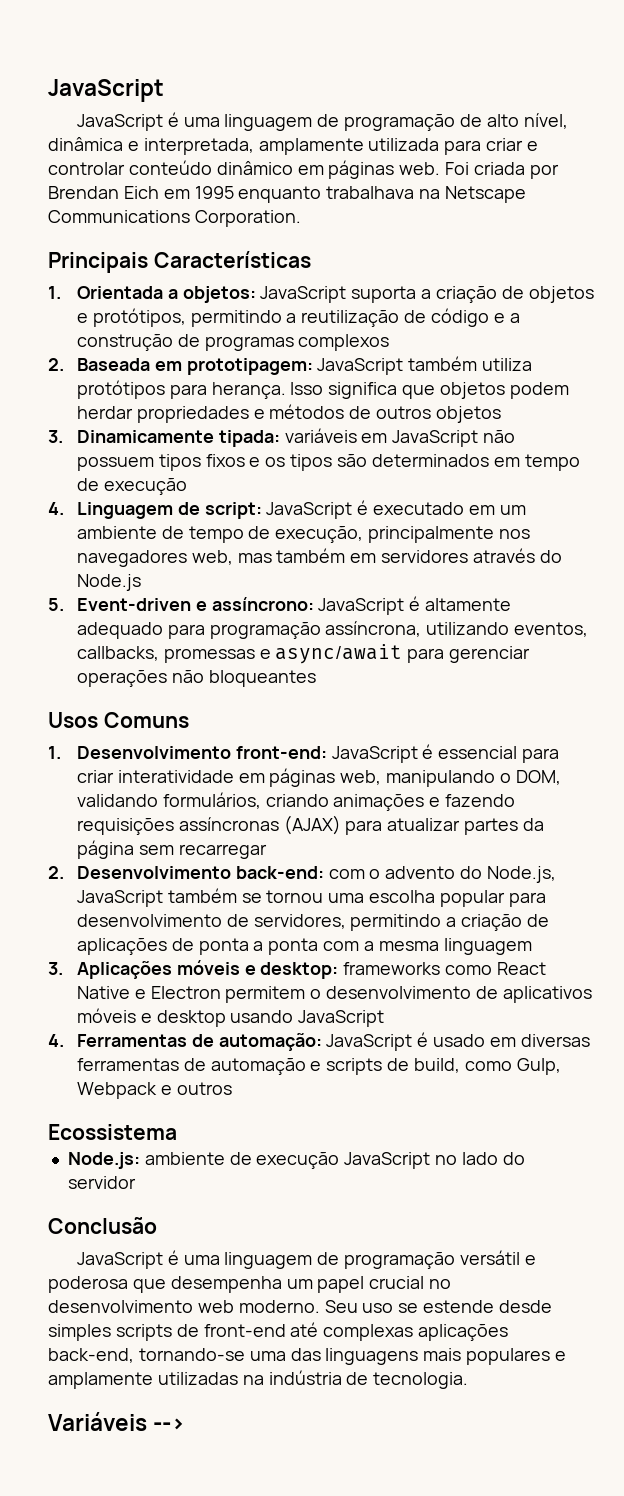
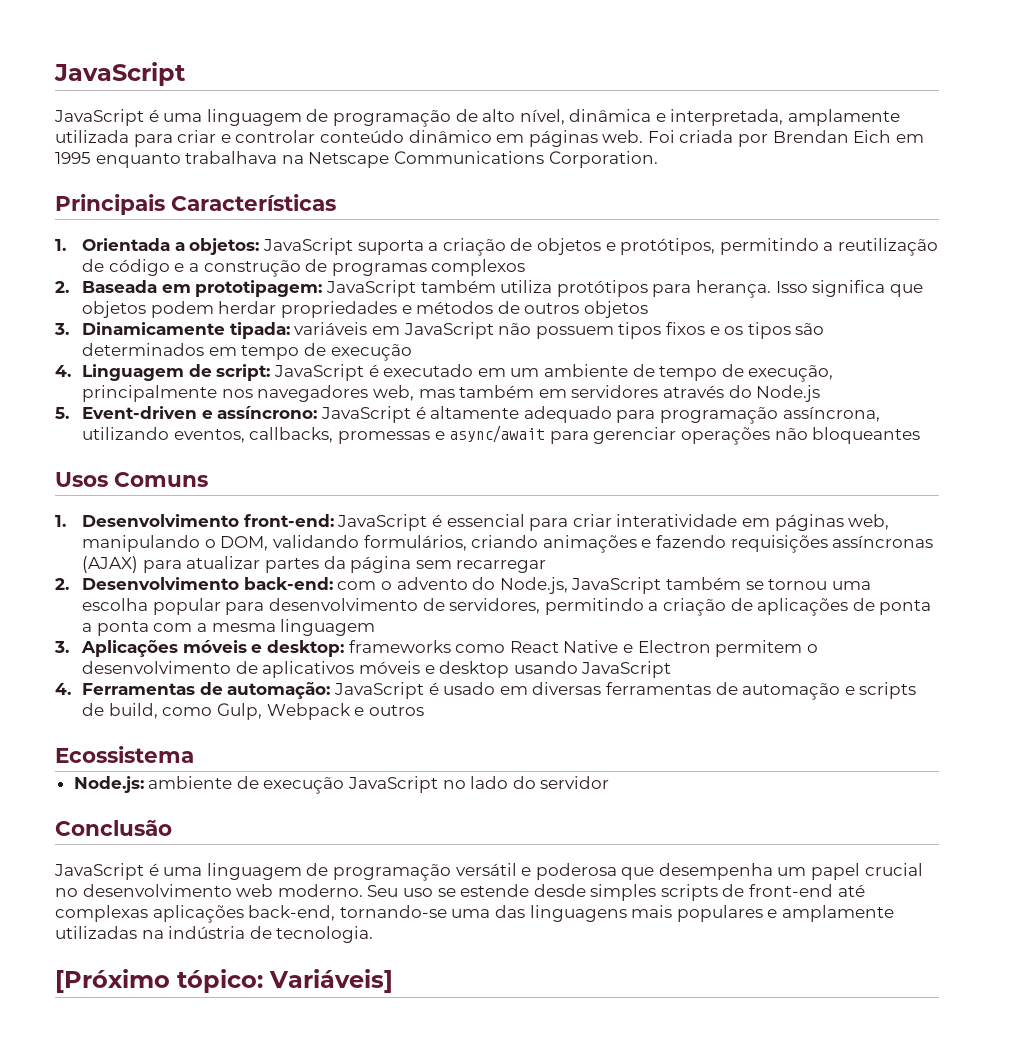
- Variáveis -->
+ [Próximo tópico: Variáveis]

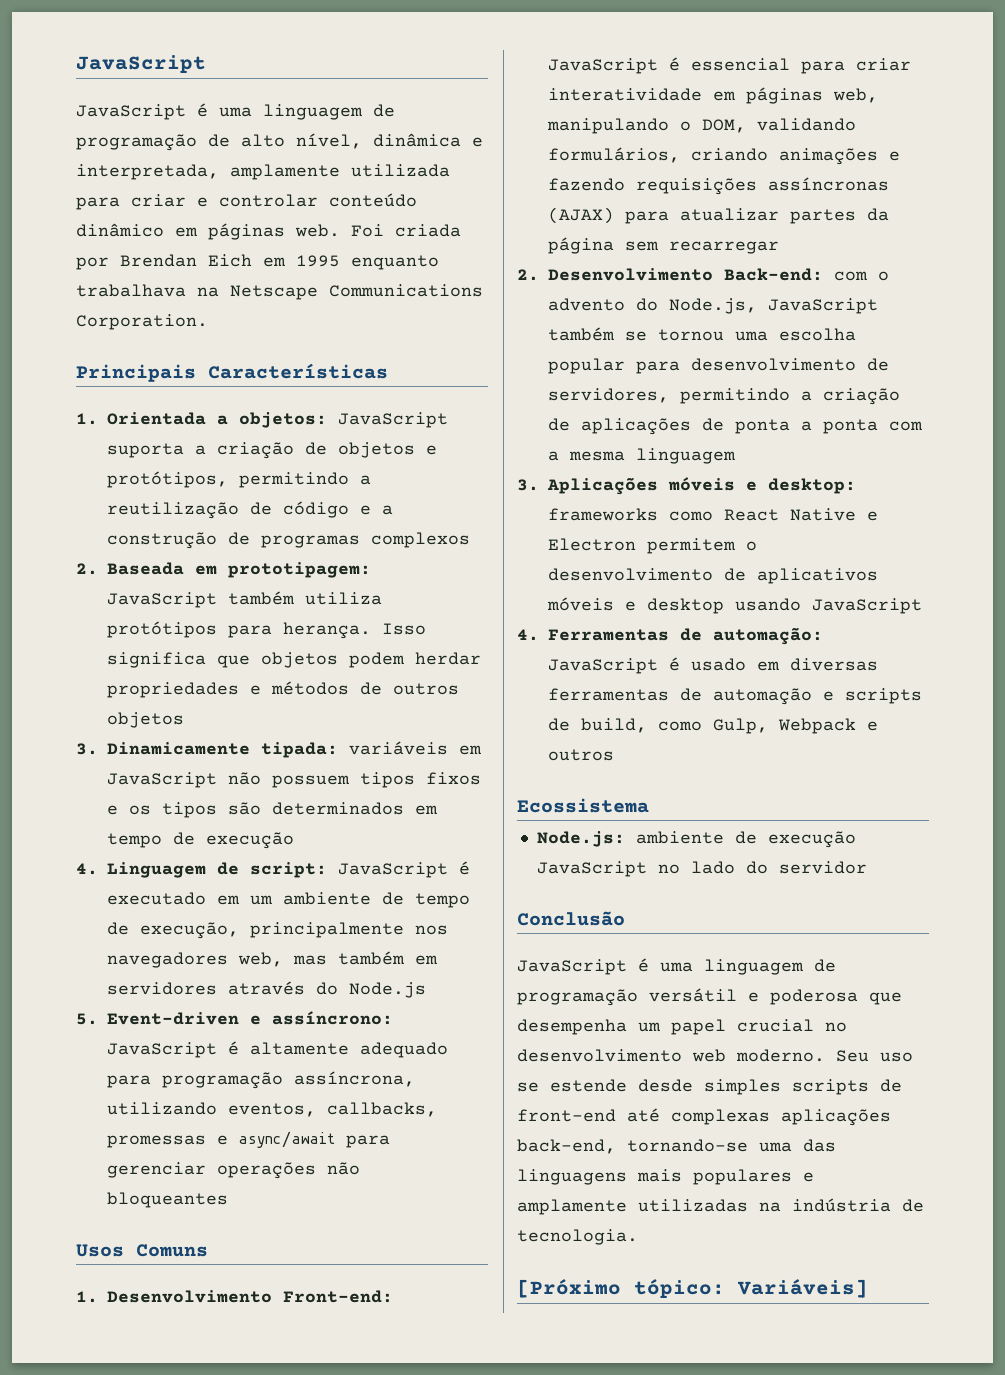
- 1. Desenvolvimento front-end: JavaScript é essencial para criar interatividade em páginas web, manipulando o DOM, validando formulários, criando animações e fazendo requisições assíncronas (AJAX) para atualizar partes da página sem recarregar
+ 1. Desenvolvimento Front-end: JavaScript é essencial para criar interatividade em páginas web, manipulando o DOM, validando formulários, criando animações e fazendo requisições assíncronas (AJAX) para atualizar partes da página sem recarregar
- 2. Desenvolvimento back-end: com o advento do Node.js, JavaScript também se tornou uma escolha popular para desenvolvimento de servidores, permitindo a criação de aplicações de ponta a ponta com a mesma linguagem
+ 2. Desenvolvimento Back-end: com o advento do Node.js, JavaScript também se tornou uma escolha popular para desenvolvimento de servidores, permitindo a criação de aplicações de ponta a ponta com a mesma linguagem

